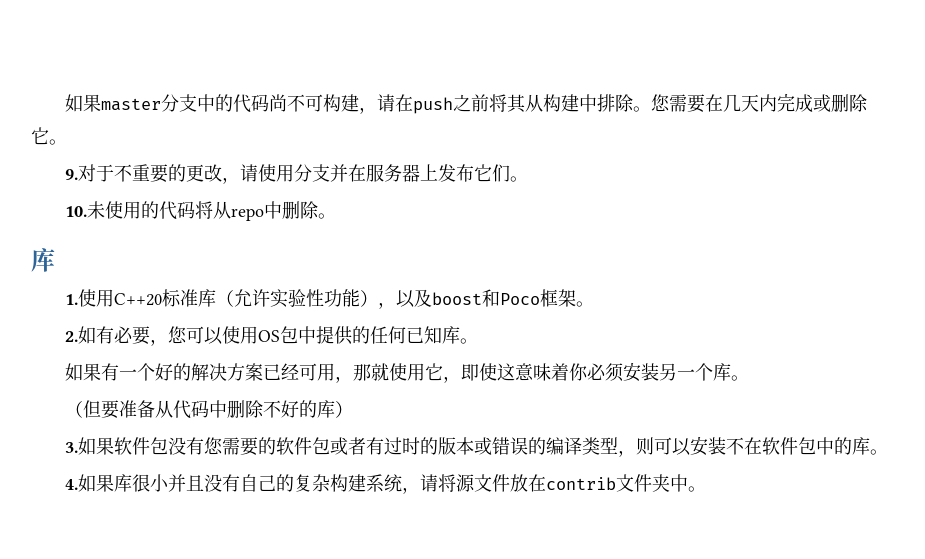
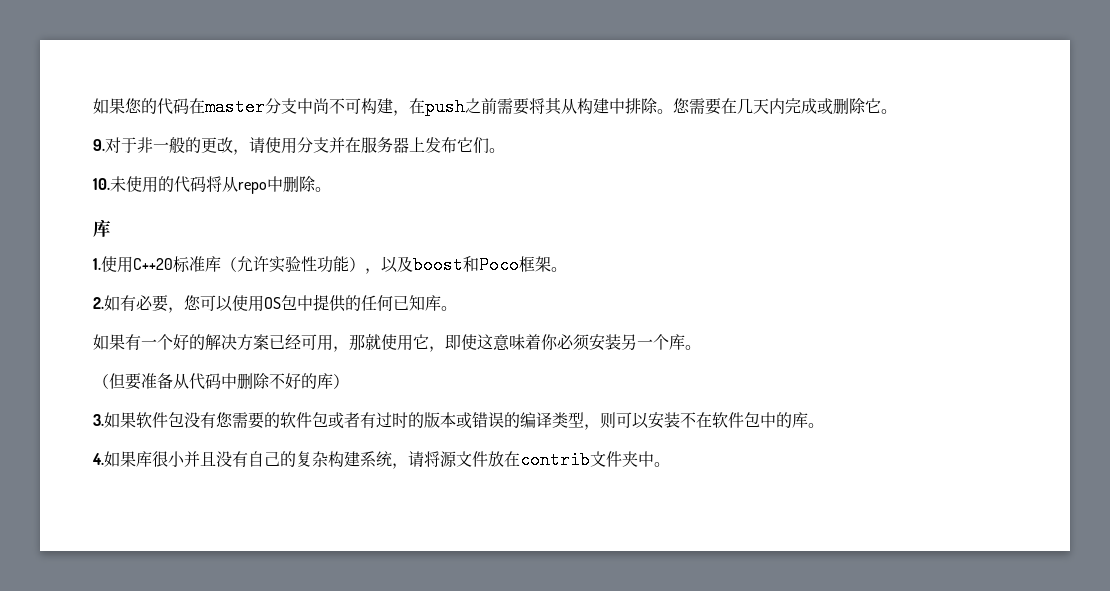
- 如果master分支中的代码尚不可构建，请在push之前将其从构建中排除。
+ 如果您的代码在master分支中尚不可构建，在push之前需要将其从构建中排除。
- 9.对于不重要的更改，请使用分支并在服务器上发布它们。
+ 9.对于非一般的更改，请使用分支并在服务器上发布它们。

